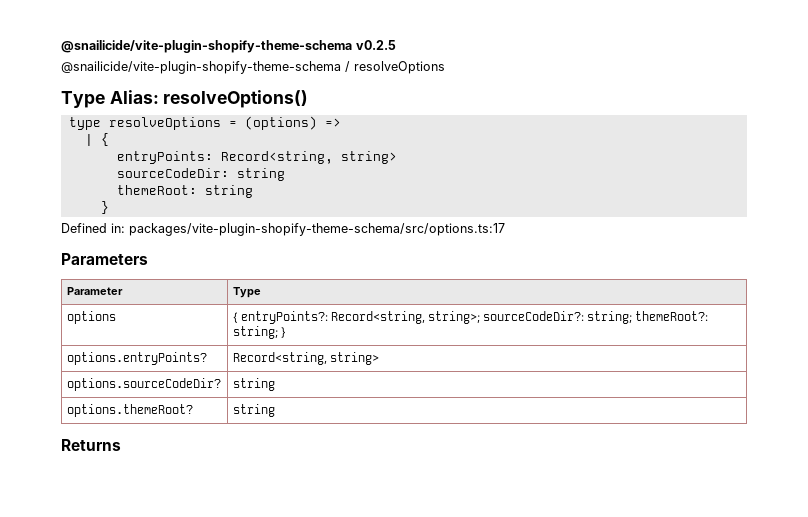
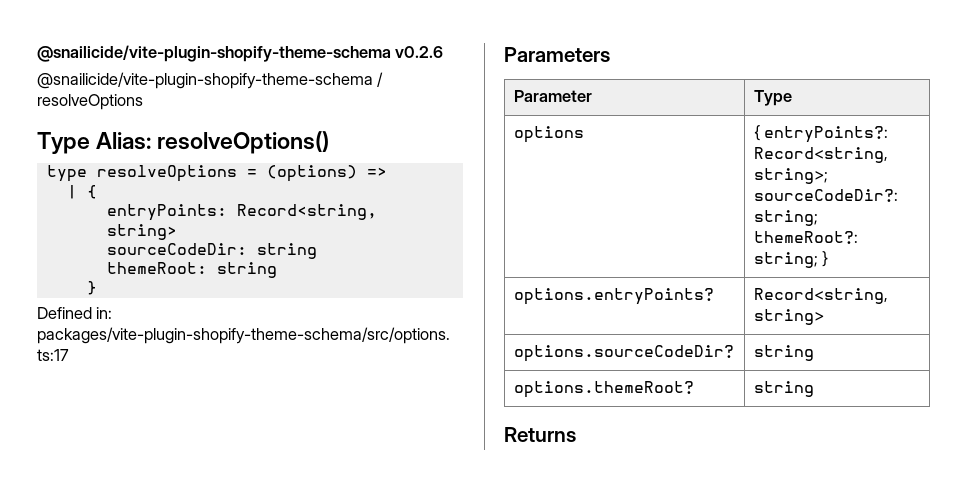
- @snailicide/vite-plugin-shopify-theme-schema v0.2.5
+ @snailicide/vite-plugin-shopify-theme-schema v0.2.6

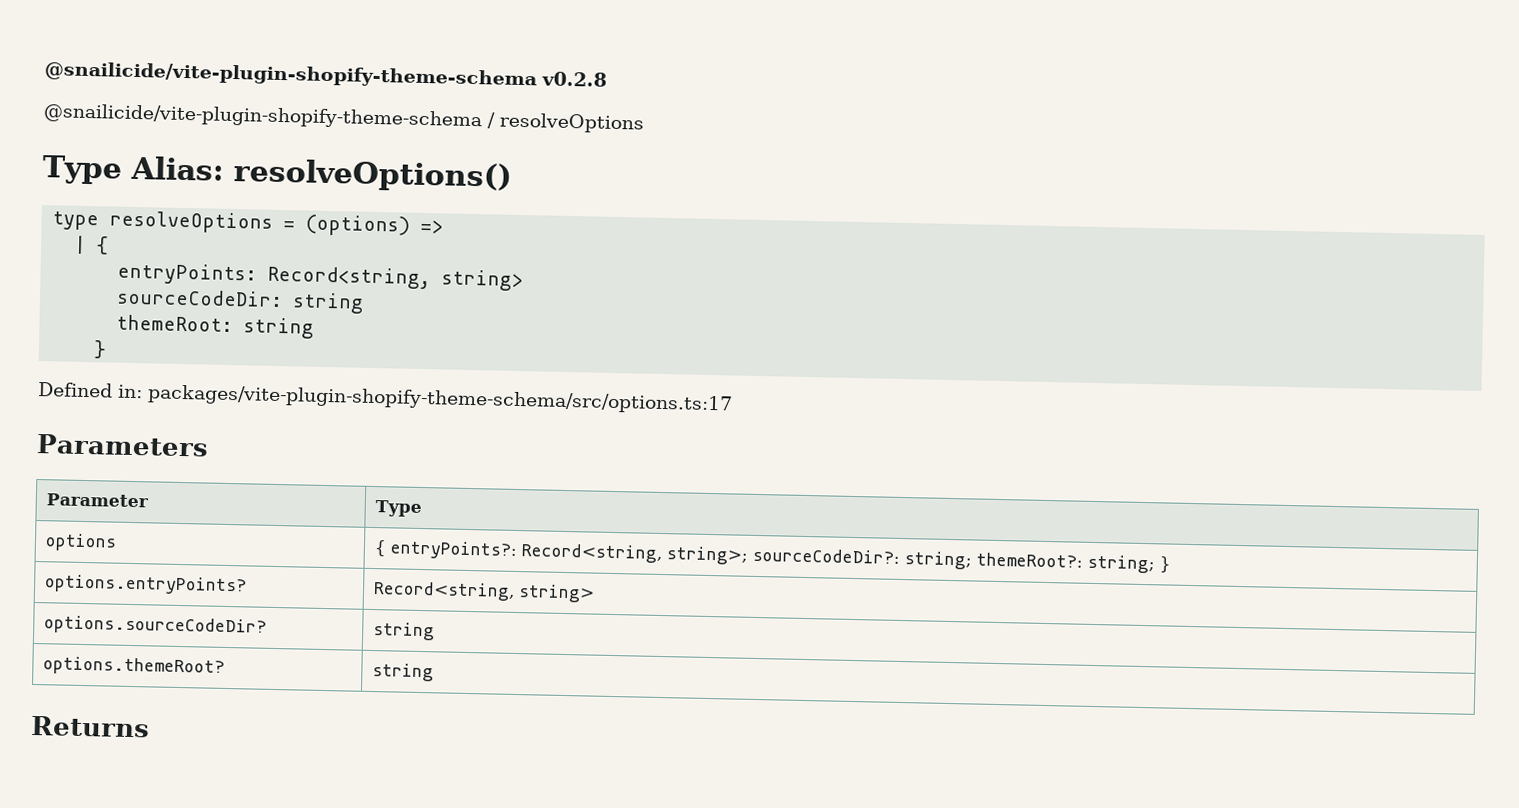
- @snailicide/vite-plugin-shopify-theme-schema v0.2.6
+ @snailicide/vite-plugin-shopify-theme-schema v0.2.8

